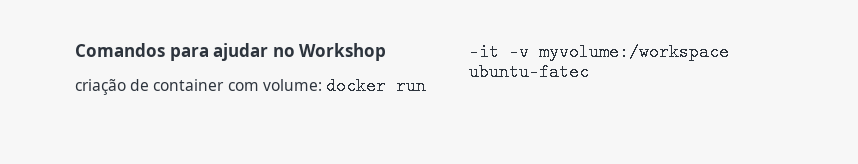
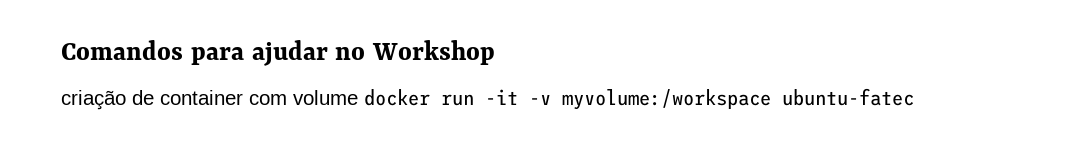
- criação de container com volume: docker run -it -v myvolume:/workspace ubuntu-fatec
+ criação de container com volume docker run -it -v myvolume:/workspace ubuntu-fatec

